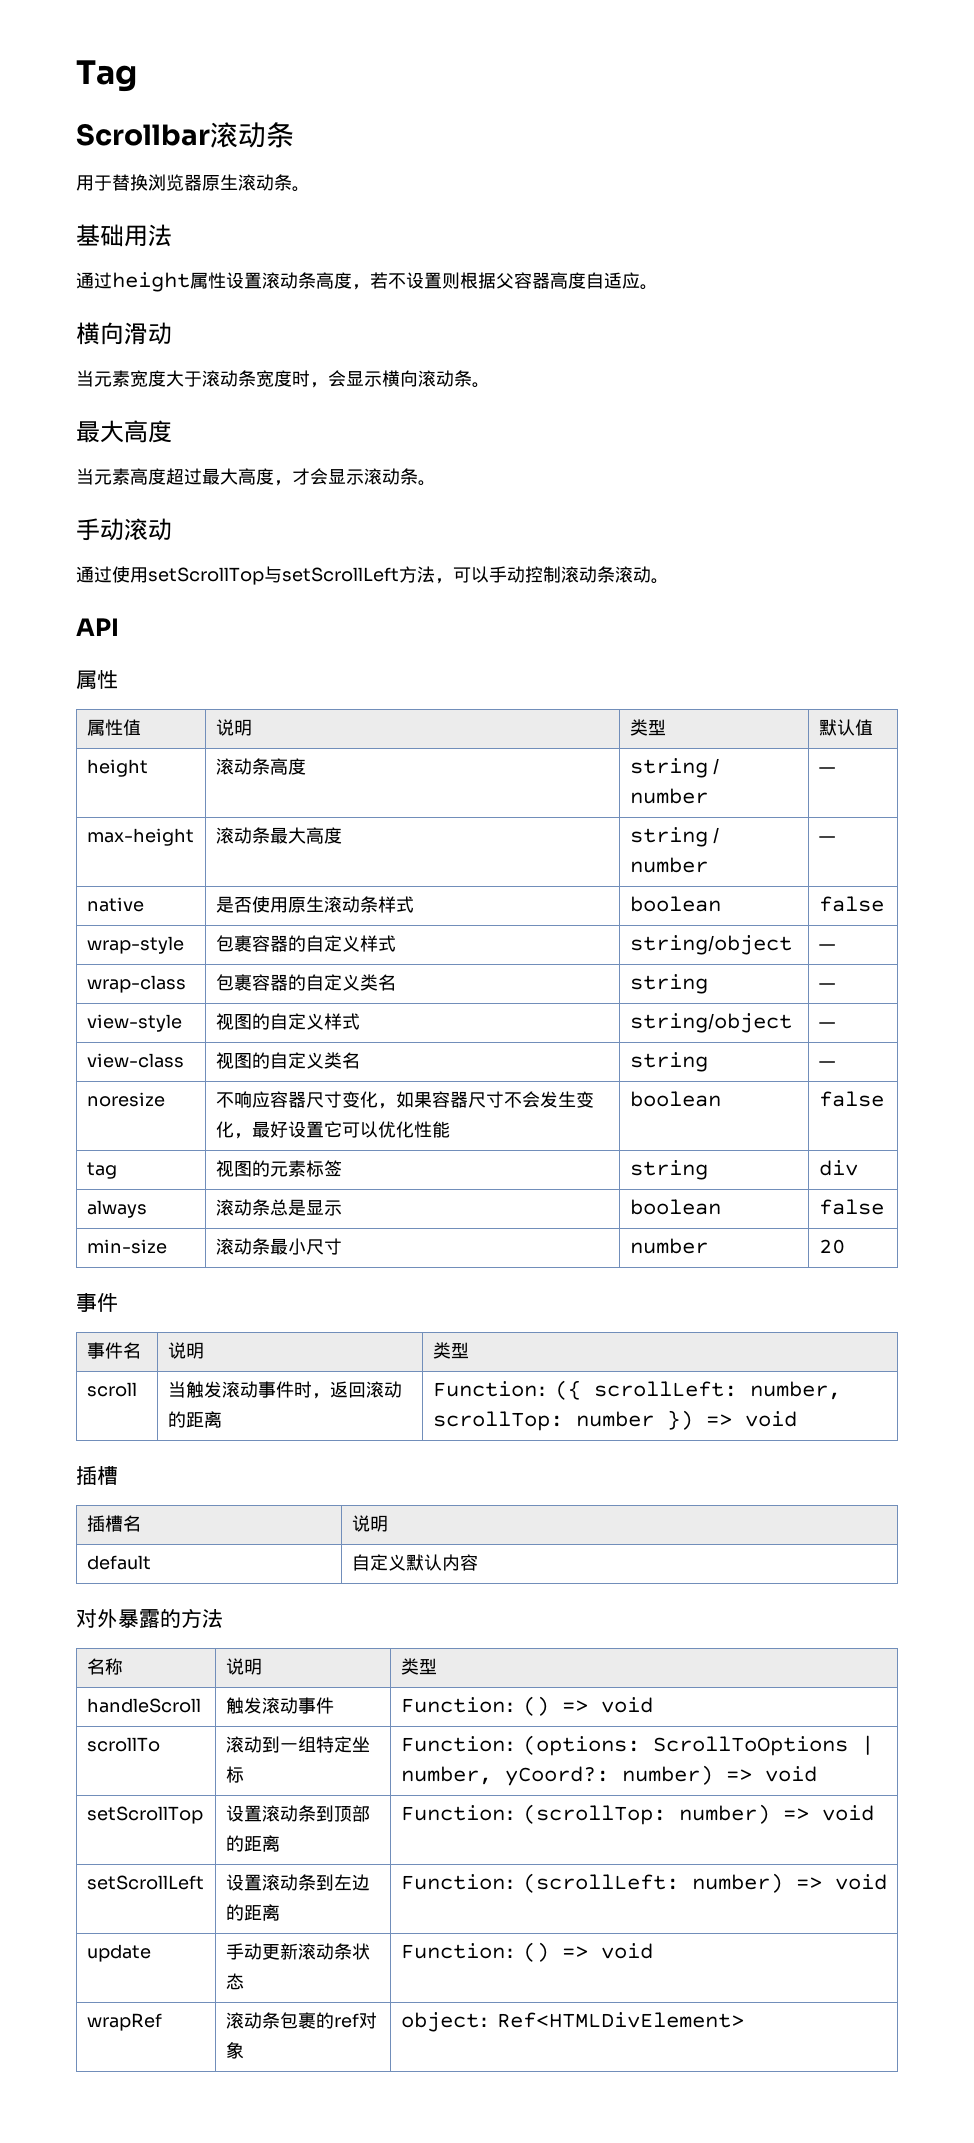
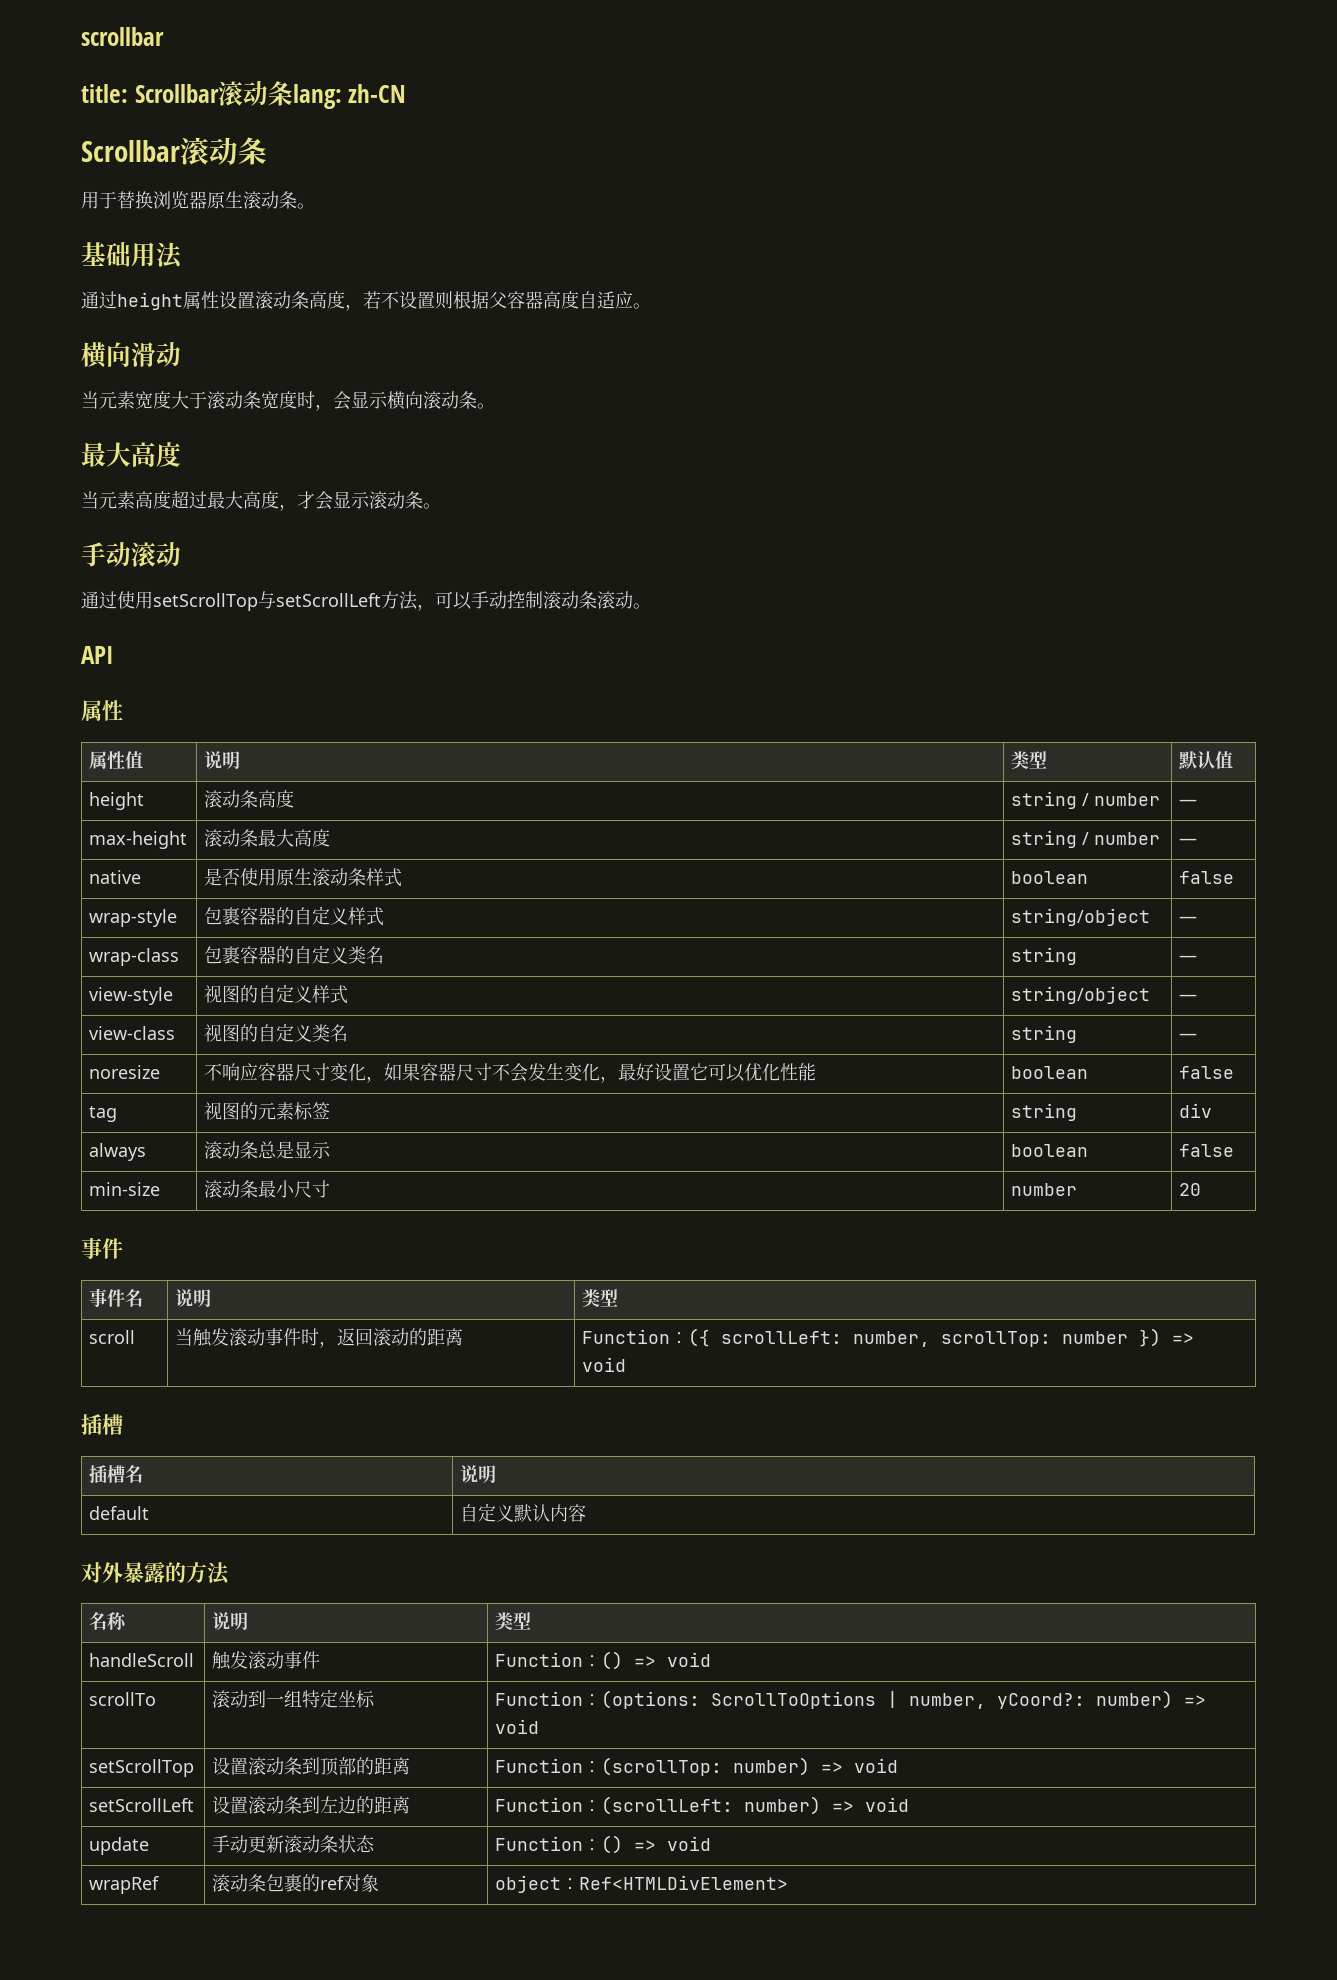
- Tag
+ scrollbar
+ title: Scrollbar滚动条lang: zh-CN

